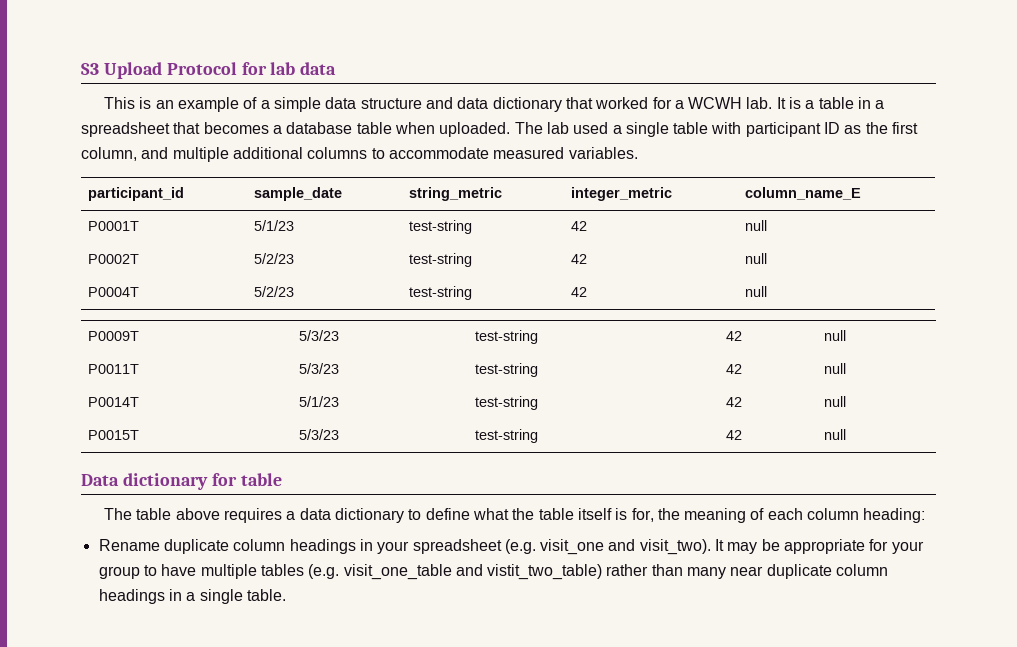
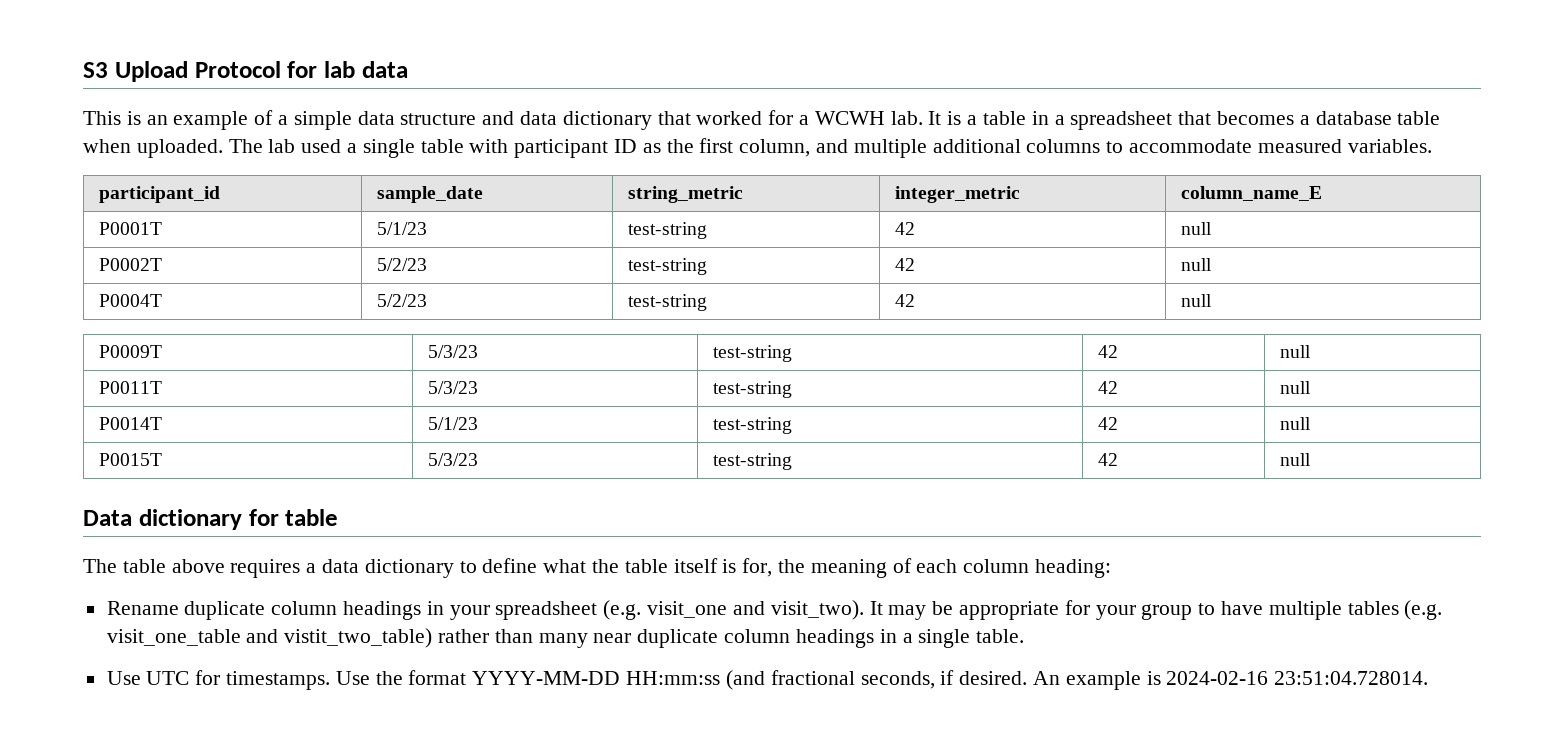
+ Use UTC for timestamps. Use the format YYYY-MM-DD HH:mm:ss (and fractional seconds, if desired. An example is 2024-02-16 23:51:04.728014.

